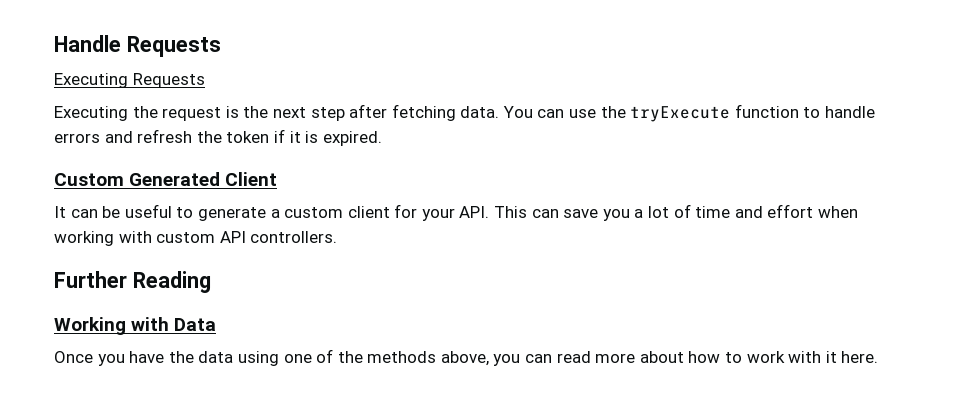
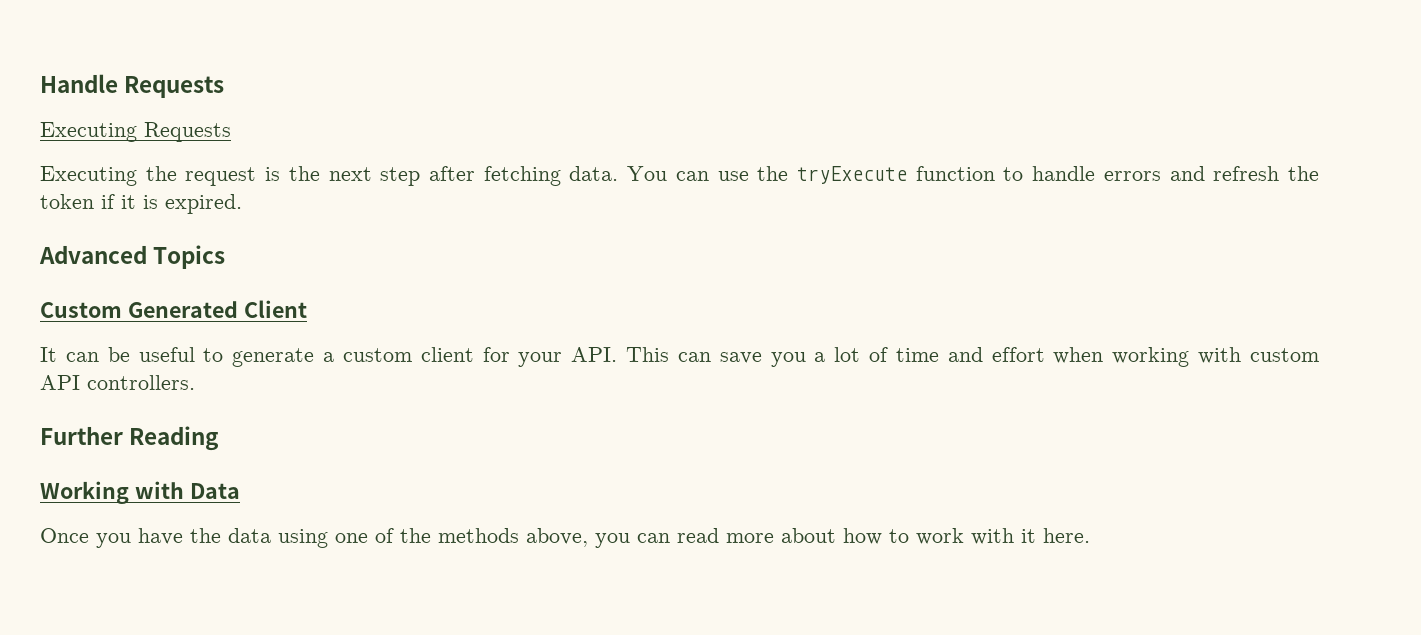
+ Advanced Topics

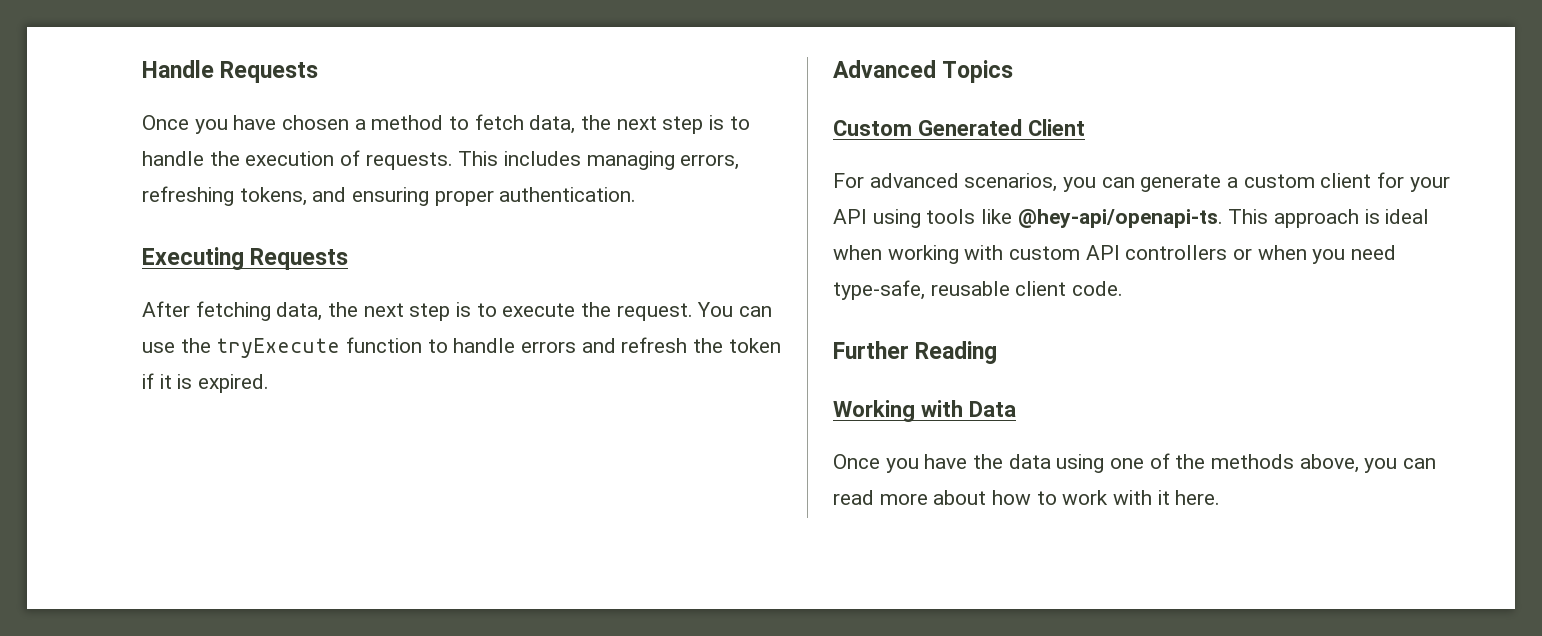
+ Once you have chosen a method to fetch data, the next step is to handle the execution of requests. This includes managing errors, refreshing tokens, and ensuring proper authentication.
  Executing Requests
- Executing the request is the next step after fetching data.
+ After fetching data, the next step is to execute the request.
- It can be useful to generate a custom client for your API. This can save you a lot of time and effort when working with custom API controllers.
+ For advanced scenarios, you can generate a custom client for your API using tools like @hey-api/openapi-ts. This approach is ideal when working with custom API controllers or when you need type-safe, reusable client code.

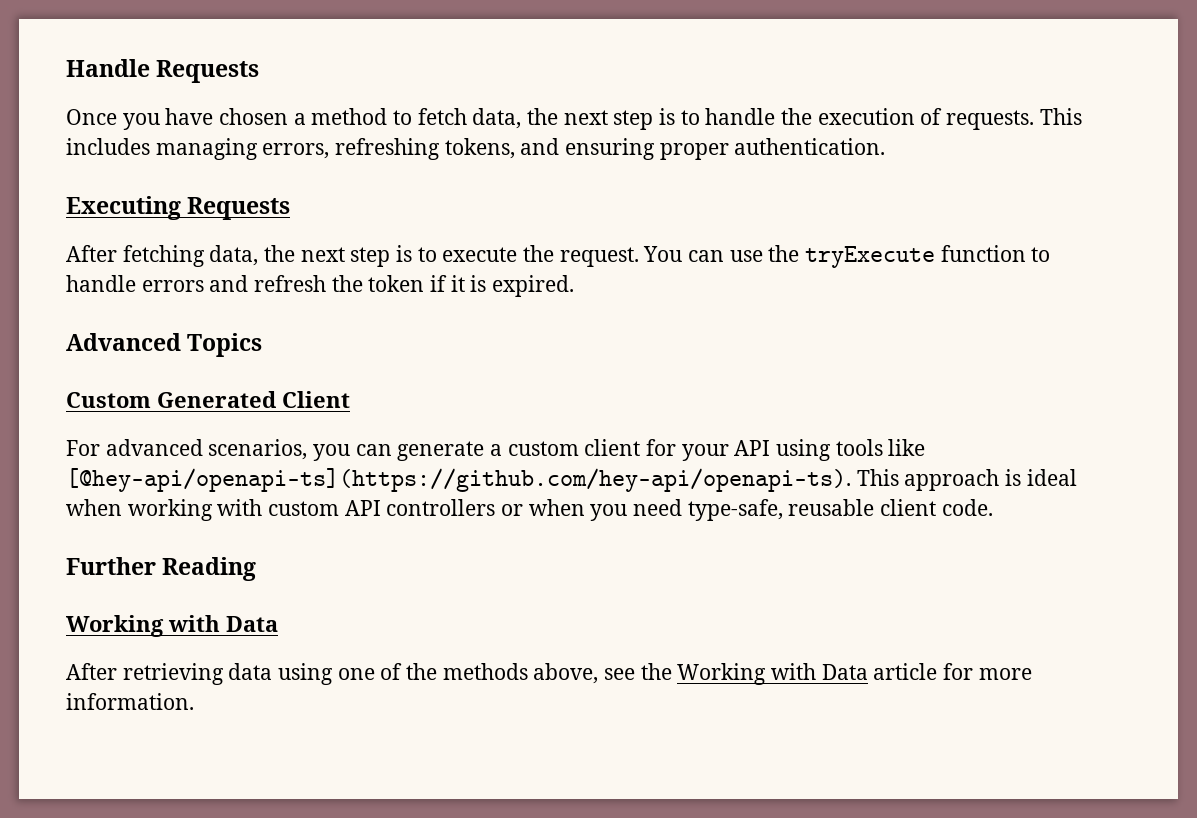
- For advanced scenarios, you can generate a custom client for your API using tools like @hey-api/openapi-ts. This approach is ideal when working with custom API controllers or when you need type-safe, reusable client code.
+ For advanced scenarios, you can generate a custom client for your API using tools like [@hey-api/openapi-ts](https://github.com/hey-api/openapi-ts). This approach is ideal when working with custom API controllers or when you need type-safe, reusable client code.
- Once you have the data using one of the methods above, you can read more about how to work with it here.
+ After retrieving data using one of the methods above, see the Working with Data article for more information.

